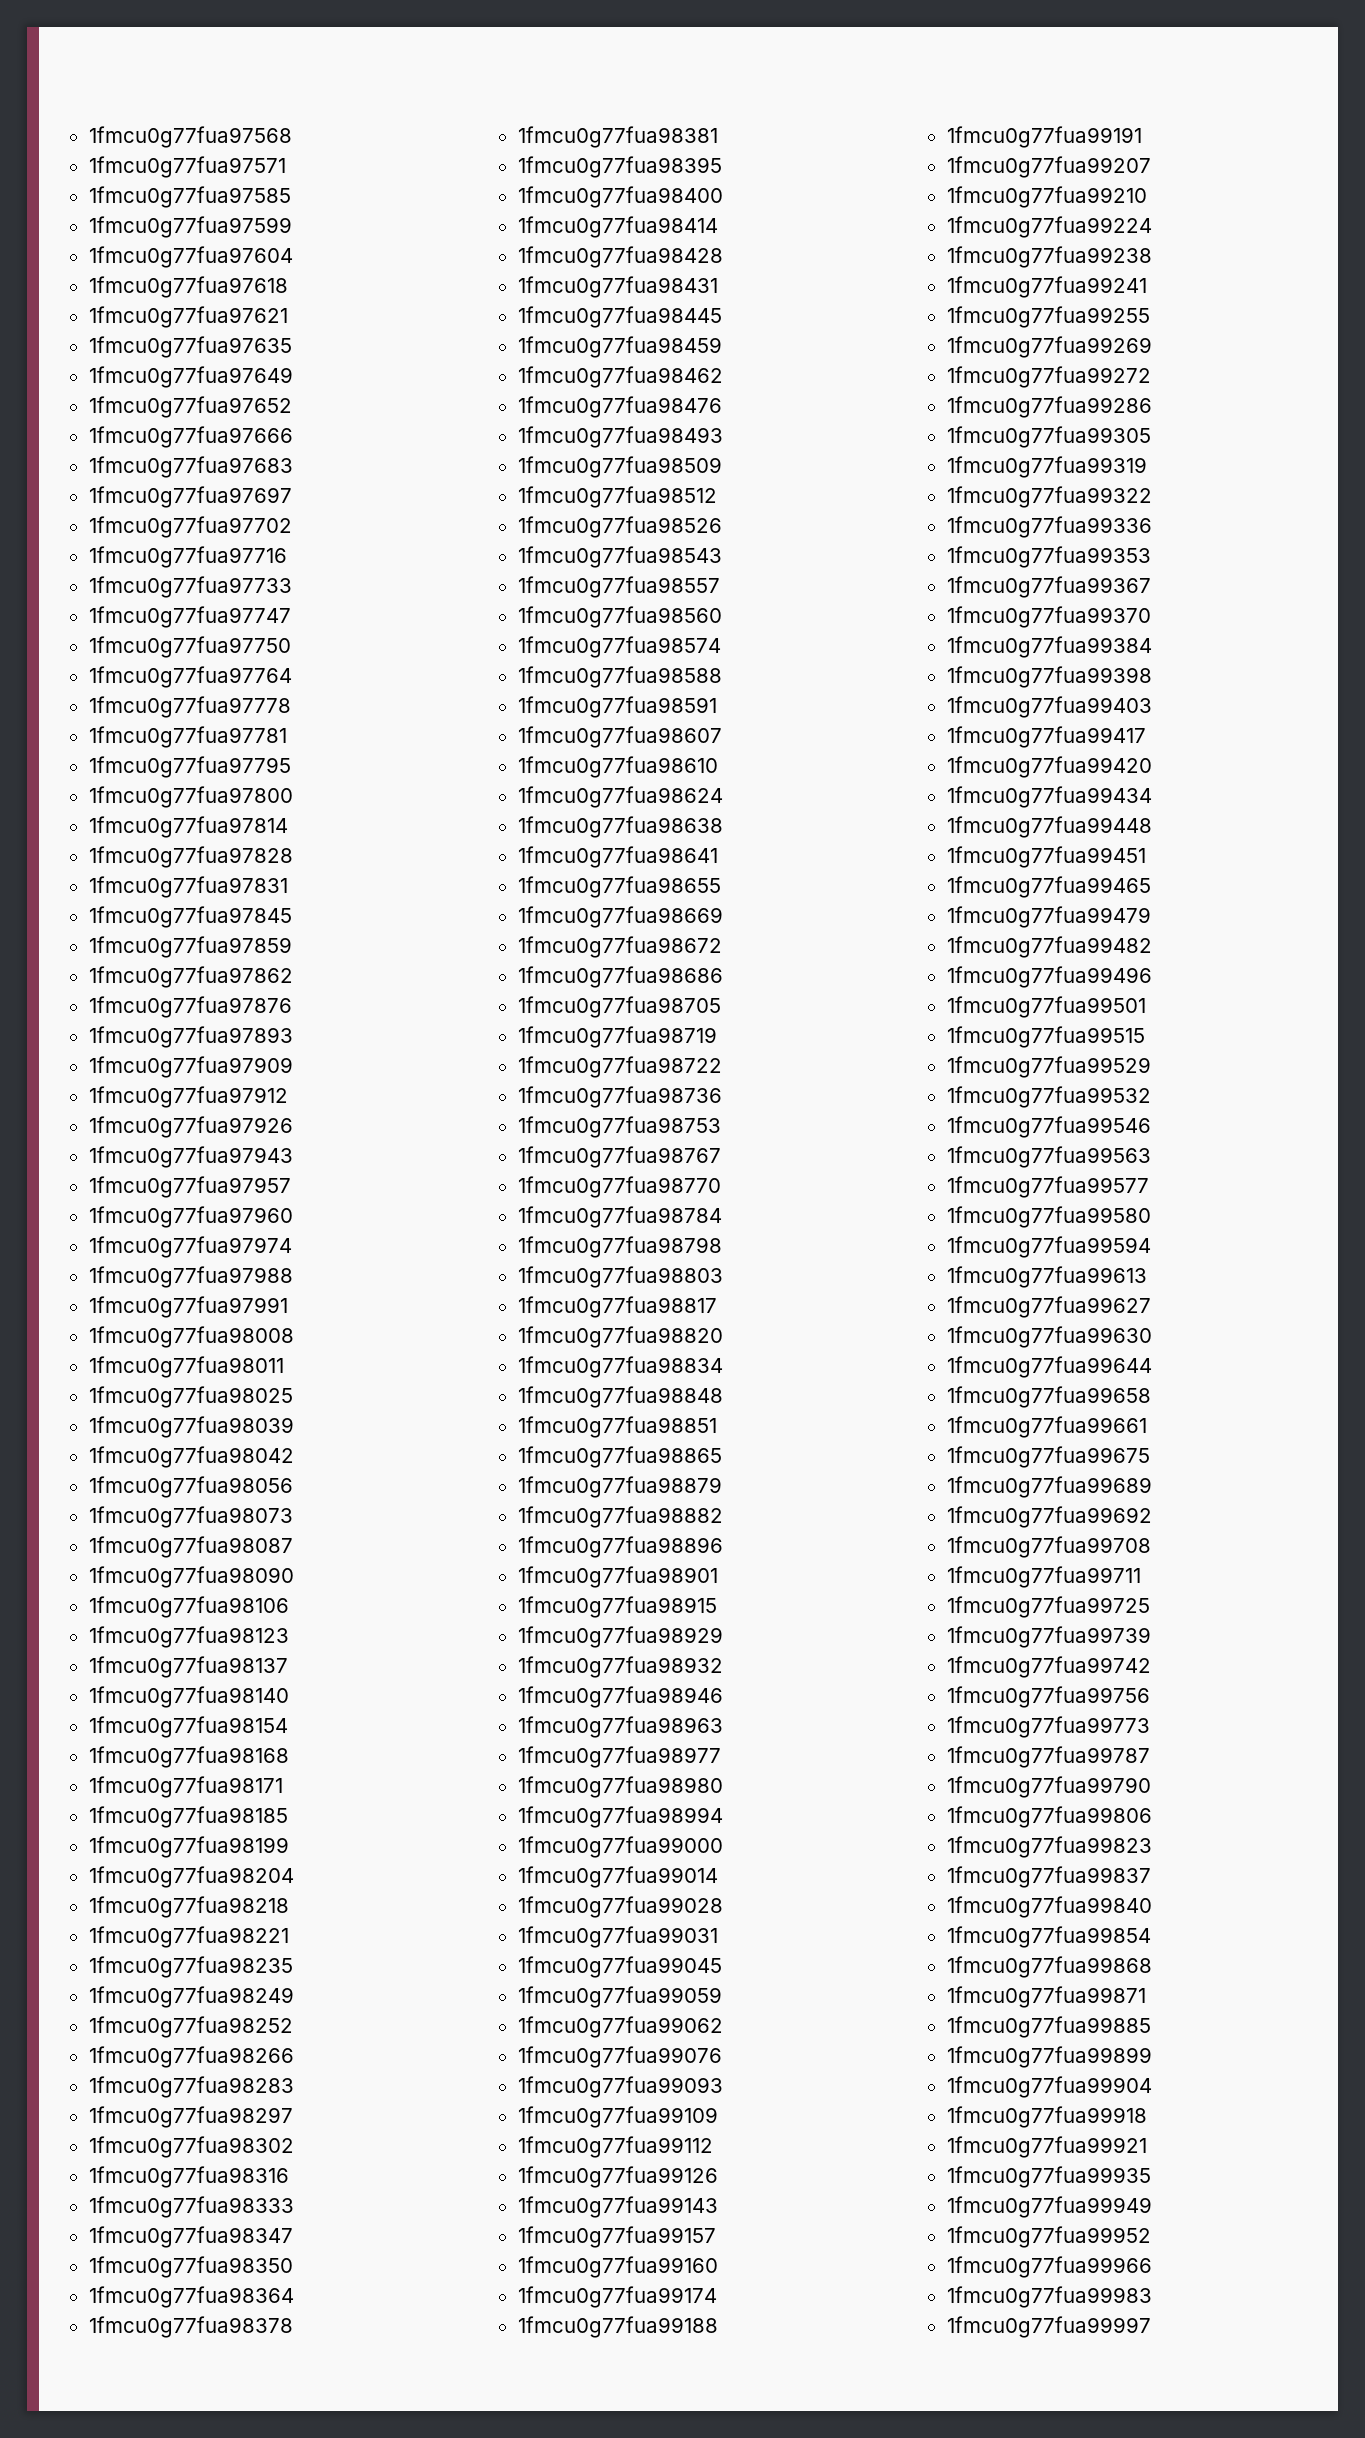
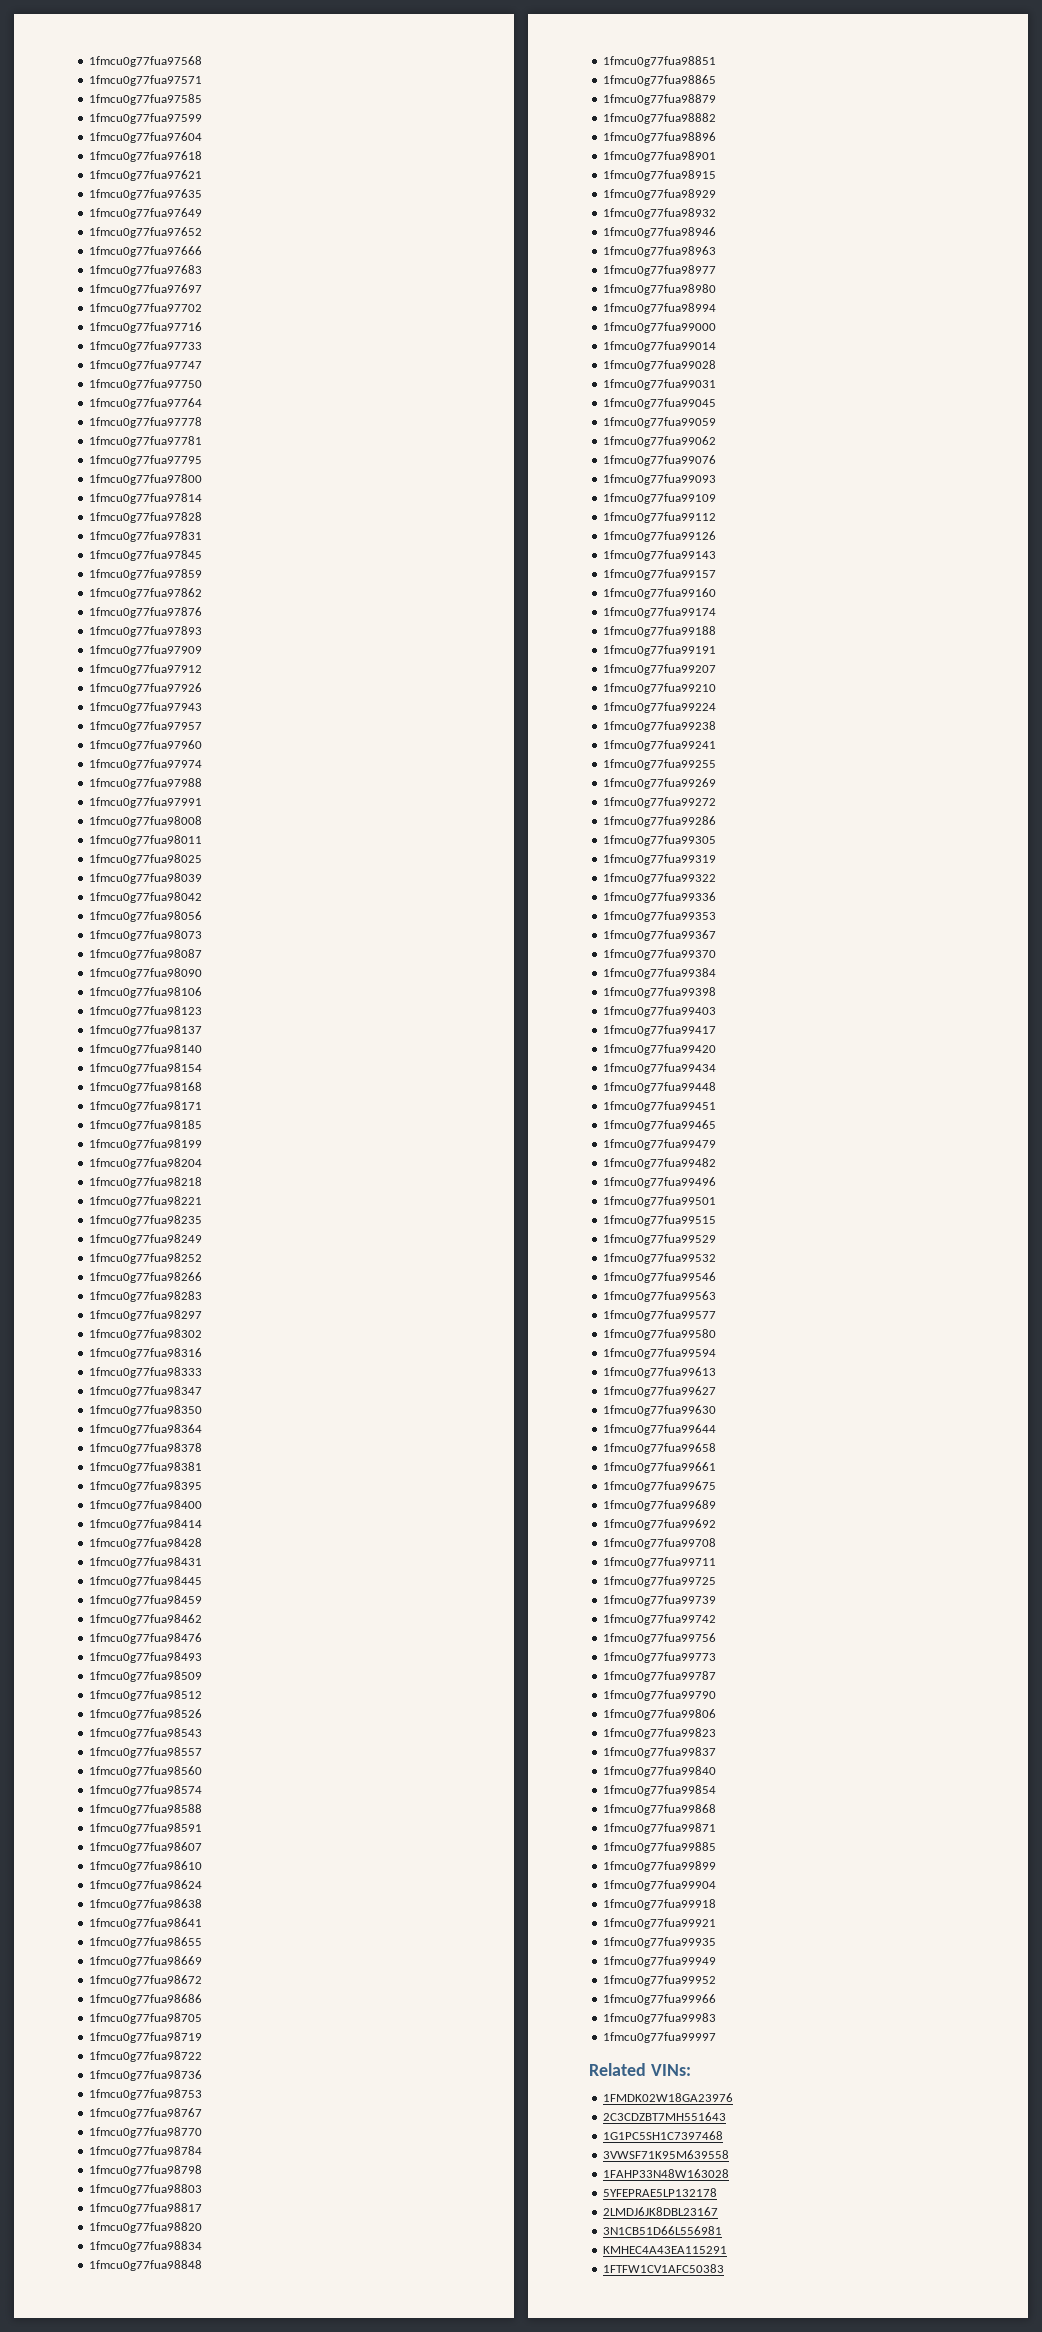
+ Related VINs:
+ 1FMDK02W18GA23976
+ 2C3CDZBT7MH551643
+ 1G1PC5SH1C7397468
+ 3VWSF71K95M639558
+ 1FAHP33N48W163028
+ 5YFEPRAE5LP132178
+ 2LMDJ6JK8DBL23167
+ 3N1CB51D66L556981
+ KMHEC4A43EA115291
+ 1FTFW1CV1AFC50383

